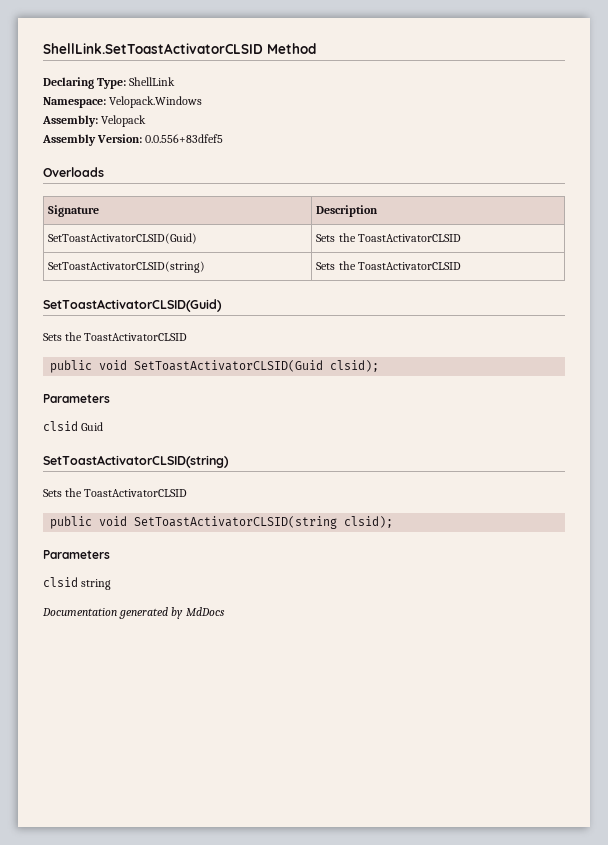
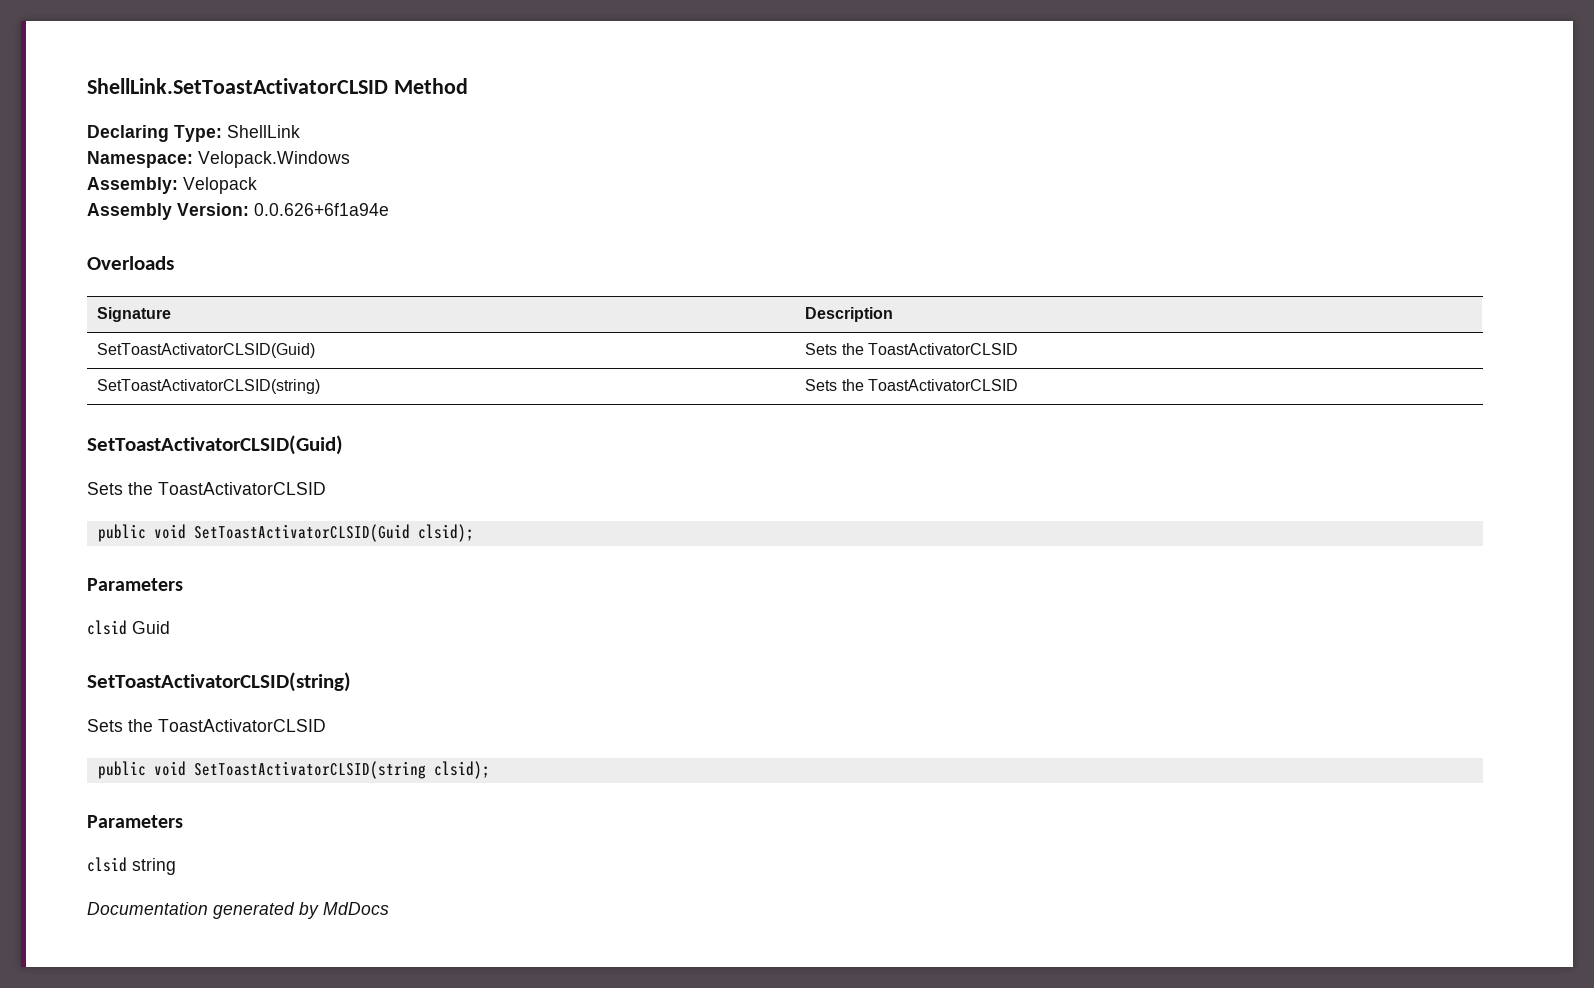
- Assembly Version: 0.0.556+83dfef5
+ Assembly Version: 0.0.626+6f1a94e

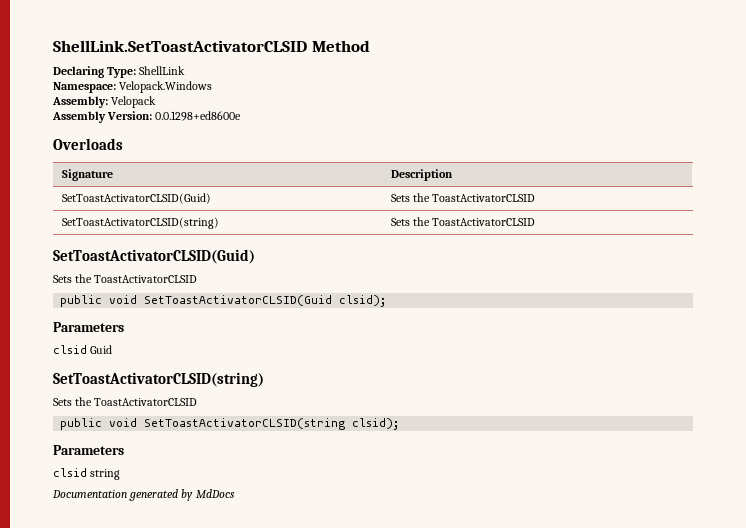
- Assembly Version: 0.0.626+6f1a94e
+ Assembly Version: 0.0.1298+ed8600e

